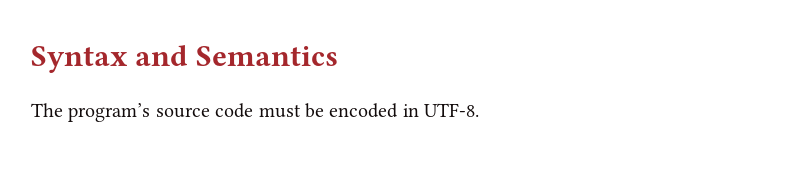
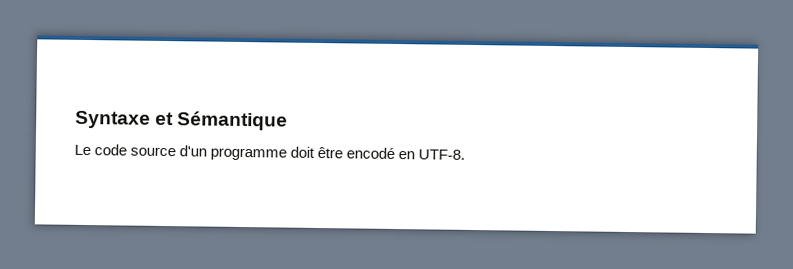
- Syntax and Semantics
- The program’s source code must be encoded in UTF-8.
+ Syntaxe et Sémantique
+ Le code source d'un programme doit être encodé en UTF-8.

